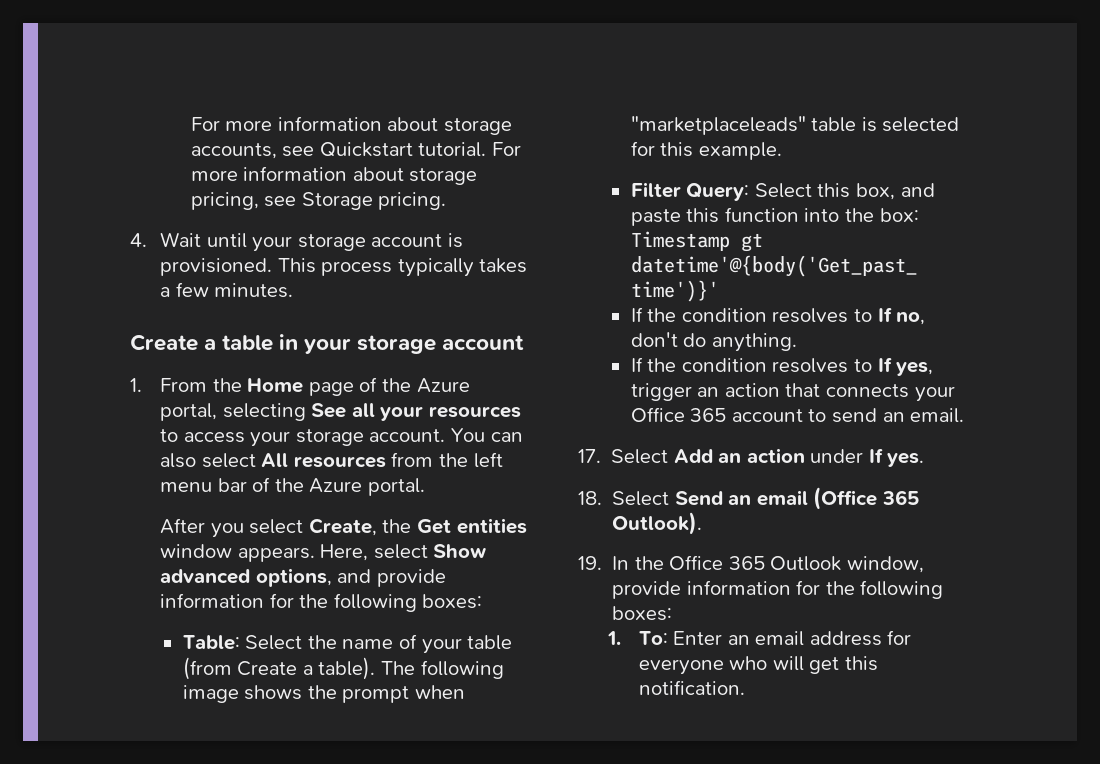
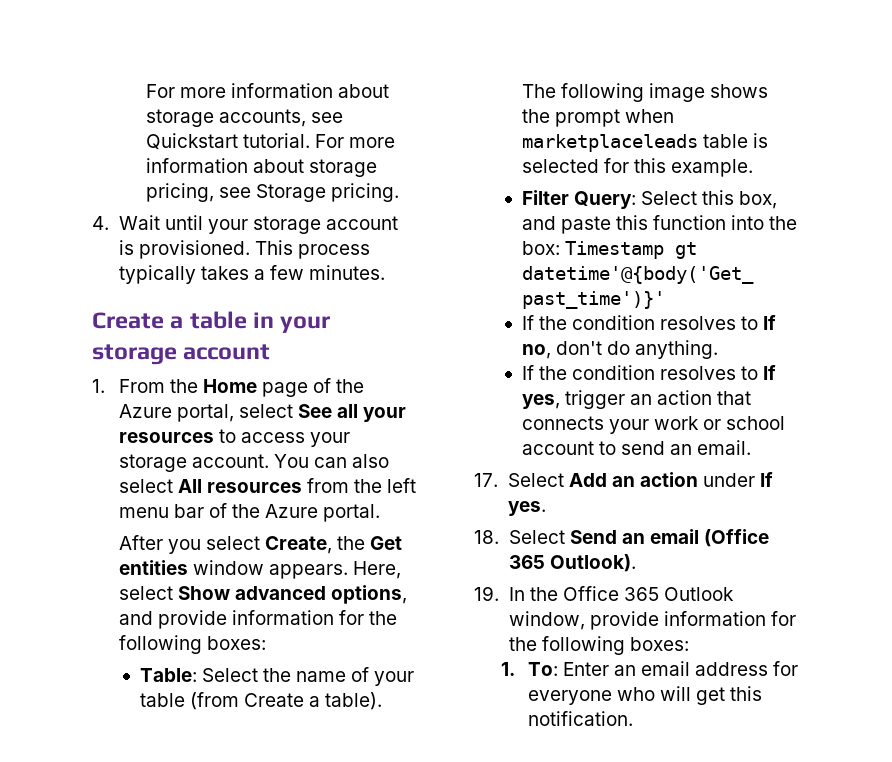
- 1. From the Home page of the Azure portal, selecting See all your resources to access your storage account.
+ 1. From the Home page of the Azure portal, select See all your resources to access your storage account.
- The following image shows the prompt when "marketplaceleads" table is selected for this example.
+ The following image shows the prompt when marketplaceleads table is selected for this example.
- If the condition resolves to If yes, trigger an action that connects your Office 365 account to send an email.
+ If the condition resolves to If yes, trigger an action that connects your work or school account to send an email.

